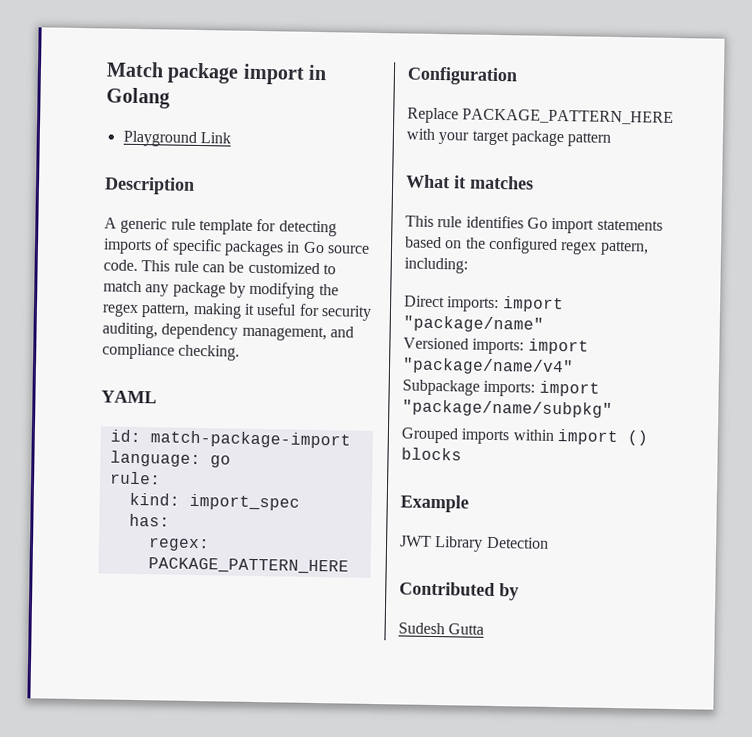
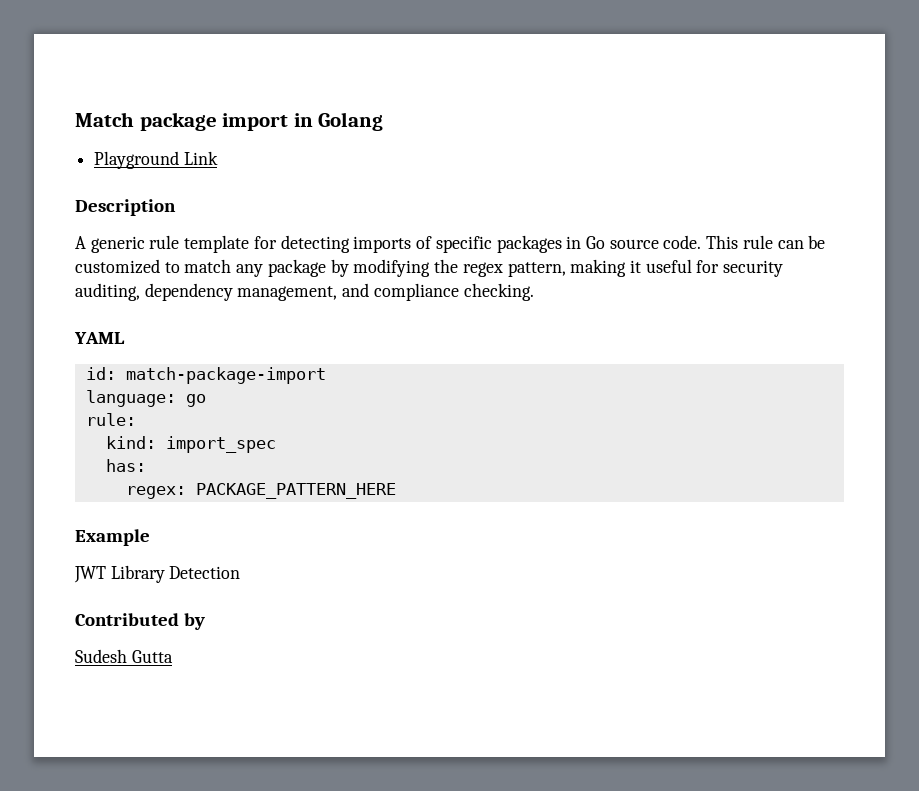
- Configuration
- Replace PACKAGE_PATTERN_HERE with your target package pattern
- What it matches
- This rule identifies Go import statements based on the configured regex pattern, including:
- Direct imports: import "package/name"
- Versioned imports: import "package/name/v4"
- Subpackage imports: import "package/name/subpkg"
- Grouped imports within import () blocks

